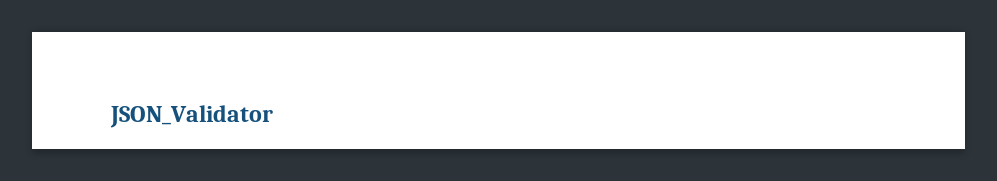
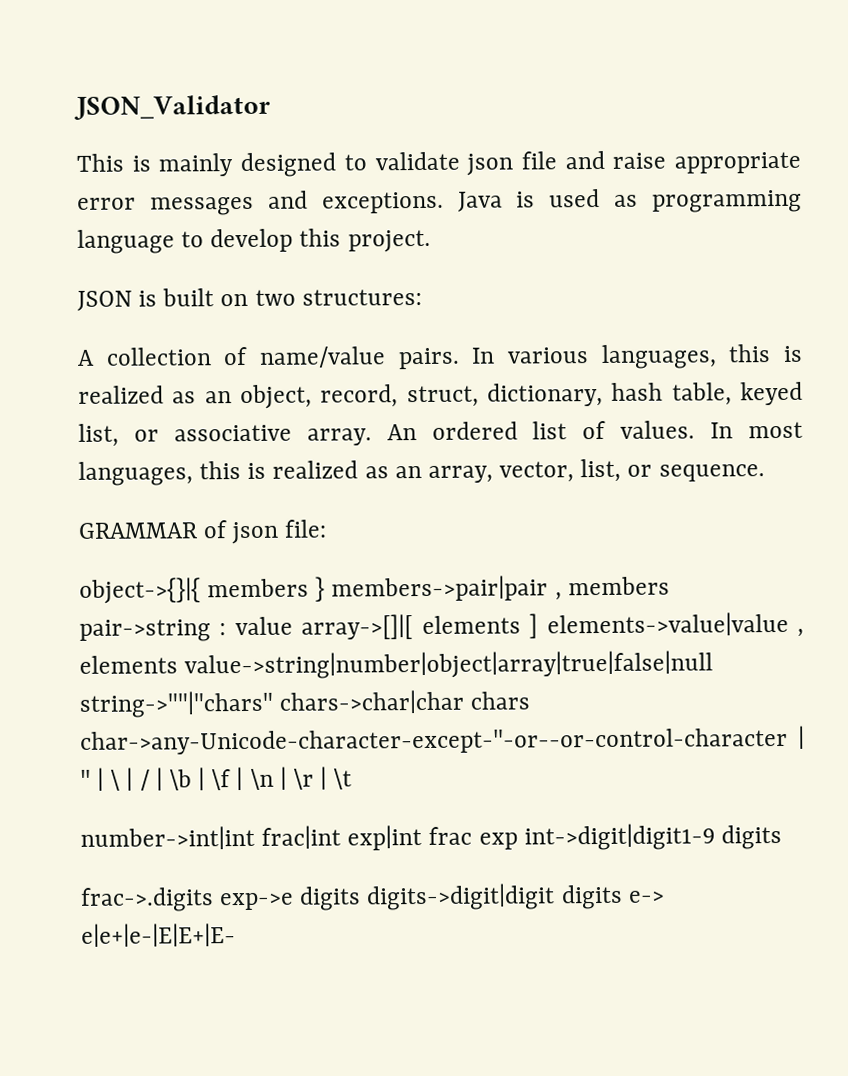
+ This is mainly designed to validate json file and raise appropriate error messages and exceptions. Java is used as programming language to develop this project.
+ JSON is built on two structures:
+ A collection of name/value pairs. In various languages, this is realized as an object, record, struct, dictionary, hash table, keyed list, or associative array. An ordered list of values. In most languages, this is realized as an array, vector, list, or sequence.
+ GRAMMAR of json file:
+ object->{}|{ members } members->pair|pair , members pair->string : value array->[]|[ elements ] elements->value|value , elements value->string|number|object|array|true|false|null string->""|"chars" chars->char|char chars char->any-Unicode-character-except-"-or--or-control-character | " | \ | / | \b | \f | \n | \r | \t
+ number->int|int frac|int exp|int frac exp int->digit|digit1-9 digits
+ frac->.digits exp->e digits digits->digit|digit digits e-> e|e+|e-|E|E+|E-

